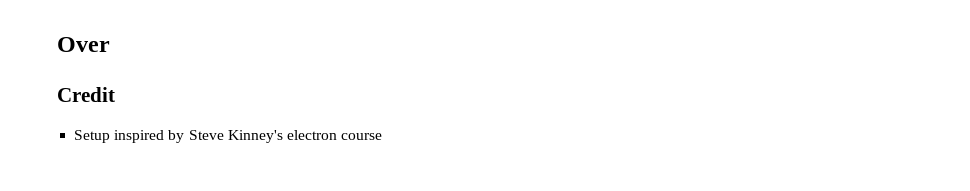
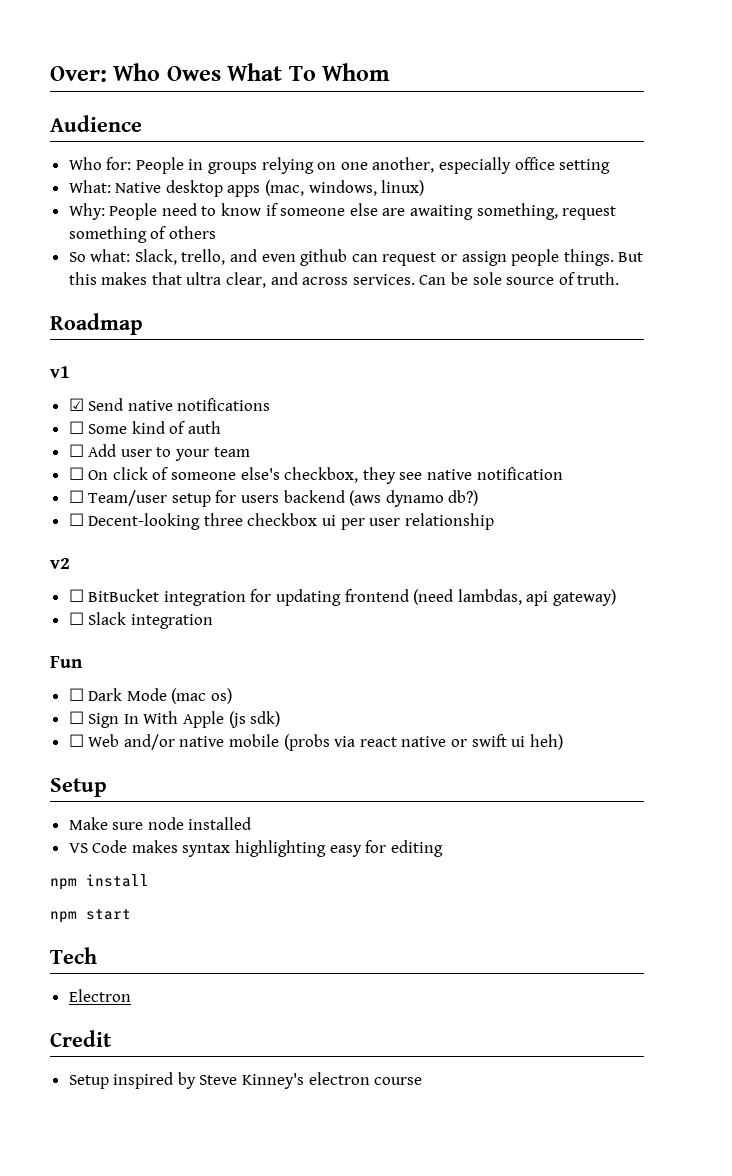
- Over
+ Over: Who Owes What To Whom
+ Audience
+ Who for: People in groups relying on one another, especially office setting
+ What: Native desktop apps (mac, windows, linux)
+ Why: People need to know if someone else are awaiting something, request something of others
+ So what: Slack, trello, and even github can request or assign people things. But this makes that ultra clear, and across services. Can be sole source of truth.
+ Roadmap
+ v1
+ ☑ Send native notifications
+ ☐ Some kind of auth
+ ☐ Add user to your team
+ ☐ On click of someone else's checkbox, they see native notification
+ ☐ Team/user setup for users backend (aws dynamo db?)
+ ☐ Decent-looking three checkbox ui per user relationship
+ v2
+ ☐ BitBucket integration for updating frontend (need lambdas, api gateway)
+ ☐ Slack integration
+ Fun
+ ☐ Dark Mode (mac os)
+ ☐ Sign In With Apple (js sdk)
+ ☐ Web and/or native mobile (probs via react native or swift ui heh)
+ Setup
+ Make sure node installed
+ VS Code makes syntax highlighting easy for editing
+ npm install
+ npm start
+ Tech
+ Electron

